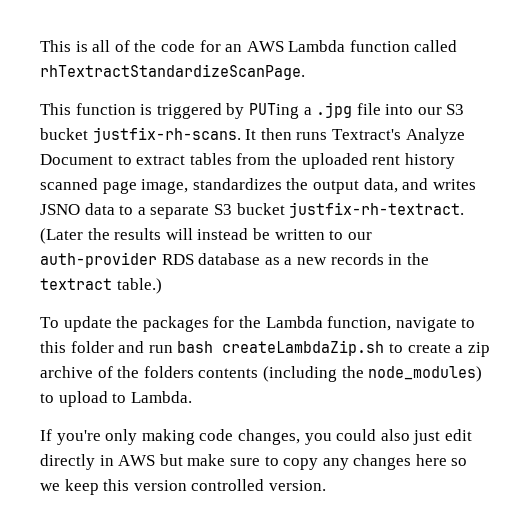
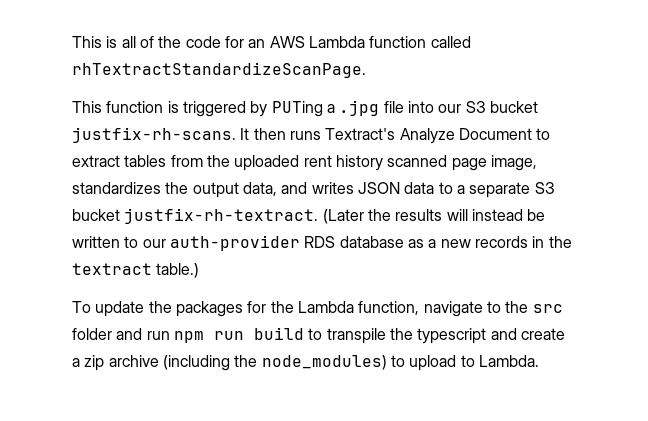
- It then runs Textract's Analyze Document to extract tables from the uploaded rent history scanned page image, standardizes the output data, and writes JSNO data to a separate S3 bucket justfix-rh-textract.
+ It then runs Textract's Analyze Document to extract tables from the uploaded rent history scanned page image, standardizes the output data, and writes JSON data to a separate S3 bucket justfix-rh-textract.
- To update the packages for the Lambda function, navigate to this folder and run bash createLambdaZip.sh to create a zip archive of the folders contents (including the node_modules) to upload to Lambda.
+ To update the packages for the Lambda function, navigate to the src folder and run npm run build to transpile the typescript and create a zip archive (including the node_modules) to upload to Lambda.
- If you're only making code changes, you could also just edit directly in AWS but make sure to copy any changes here so we keep this version controlled version.

